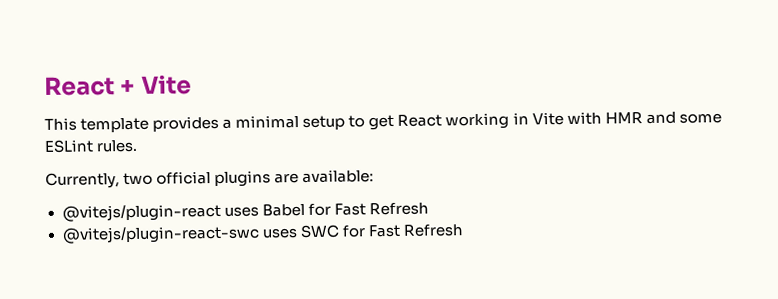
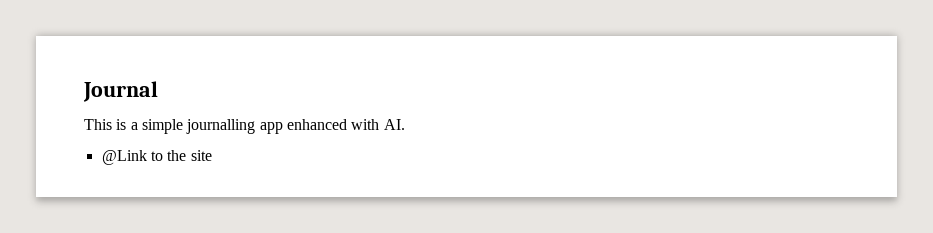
- React + Vite
- This template provides a minimal setup to get React working in Vite with HMR and some ESLint rules.
- Currently, two official plugins are available:
- @vitejs/plugin-react uses Babel for Fast Refresh
- @vitejs/plugin-react-swc uses SWC for Fast Refresh
+ Journal
+ This is a simple journalling app enhanced with AI.
+ @Link to the site

